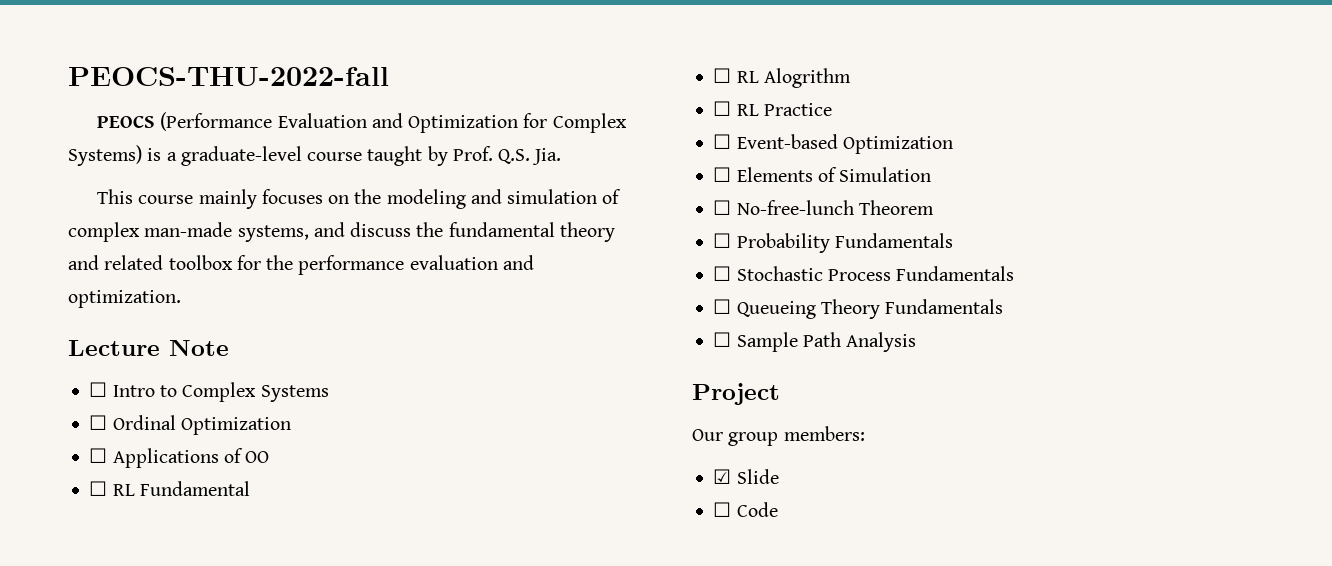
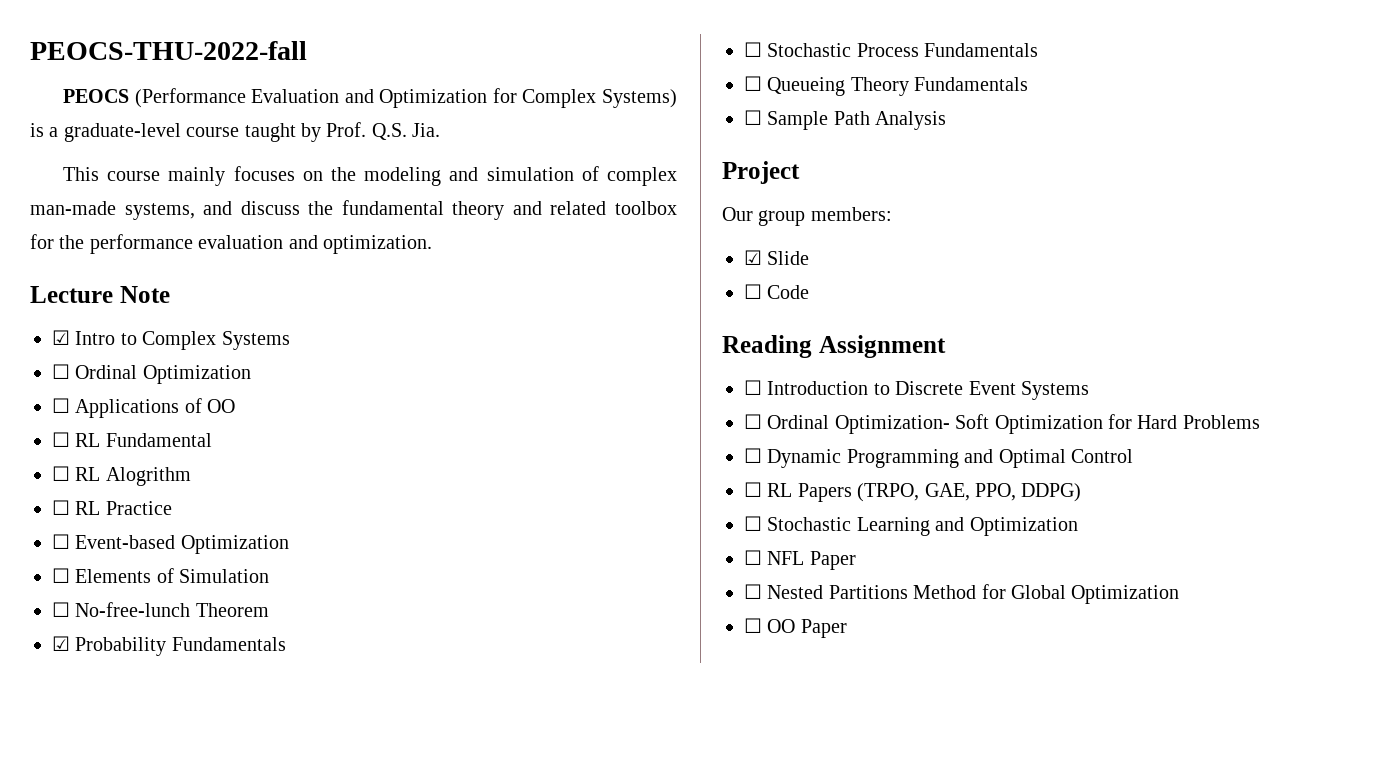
- ☐ Intro to Complex Systems
+ ☑ Intro to Complex Systems
- ☐ Probability Fundamentals
+ ☑ Probability Fundamentals
+ Reading Assignment
+ ☐ Introduction to Discrete Event Systems
+ ☐ Ordinal Optimization- Soft Optimization for Hard Problems
+ ☐ Dynamic Programming and Optimal Control
+ ☐ RL Papers (TRPO, GAE, PPO, DDPG)
+ ☐ Stochastic Learning and Optimization
+ ☐ NFL Paper
+ ☐ Nested Partitions Method for Global Optimization
+ ☐ OO Paper

